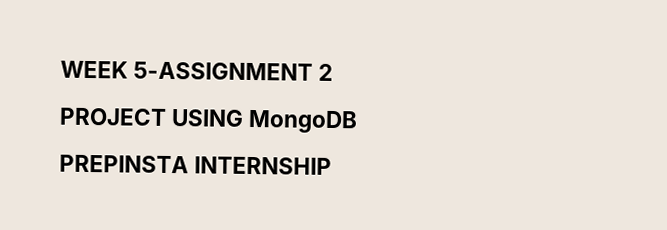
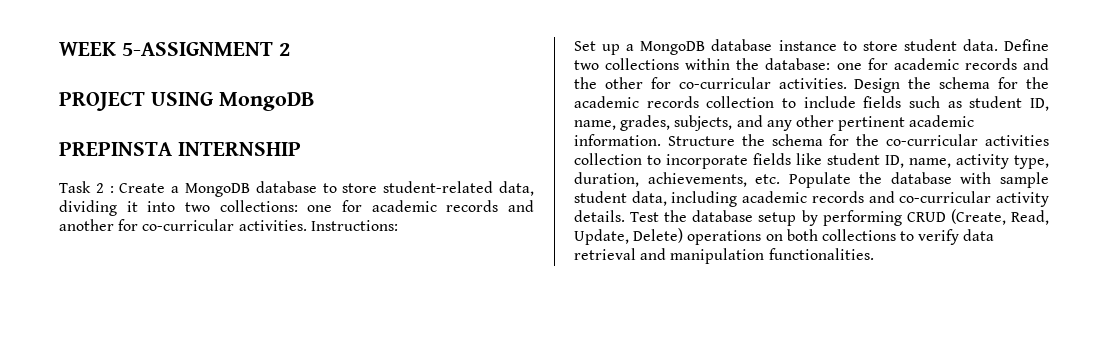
+ Task 2 : Create a MongoDB database to store student-related data, dividing it into two collections: one for academic records and another for co-curricular activities. Instructions:
+ Set up a MongoDB database instance to store student data. Define two collections within the database: one for academic records and the other for co-curricular activities. Design the schema for the academic records collection to include fields such as student ID, name, grades, subjects, and any other pertinent academic information. Structure the schema for the co-curricular activities collection to incorporate fields like student ID, name, activity type, duration, achievements, etc. Populate the database with sample student data, including academic records and co-curricular activity details. Test the database setup by performing CRUD (Create, Read, Update, Delete) operations on both collections to verify data retrieval and manipulation functionalities.

